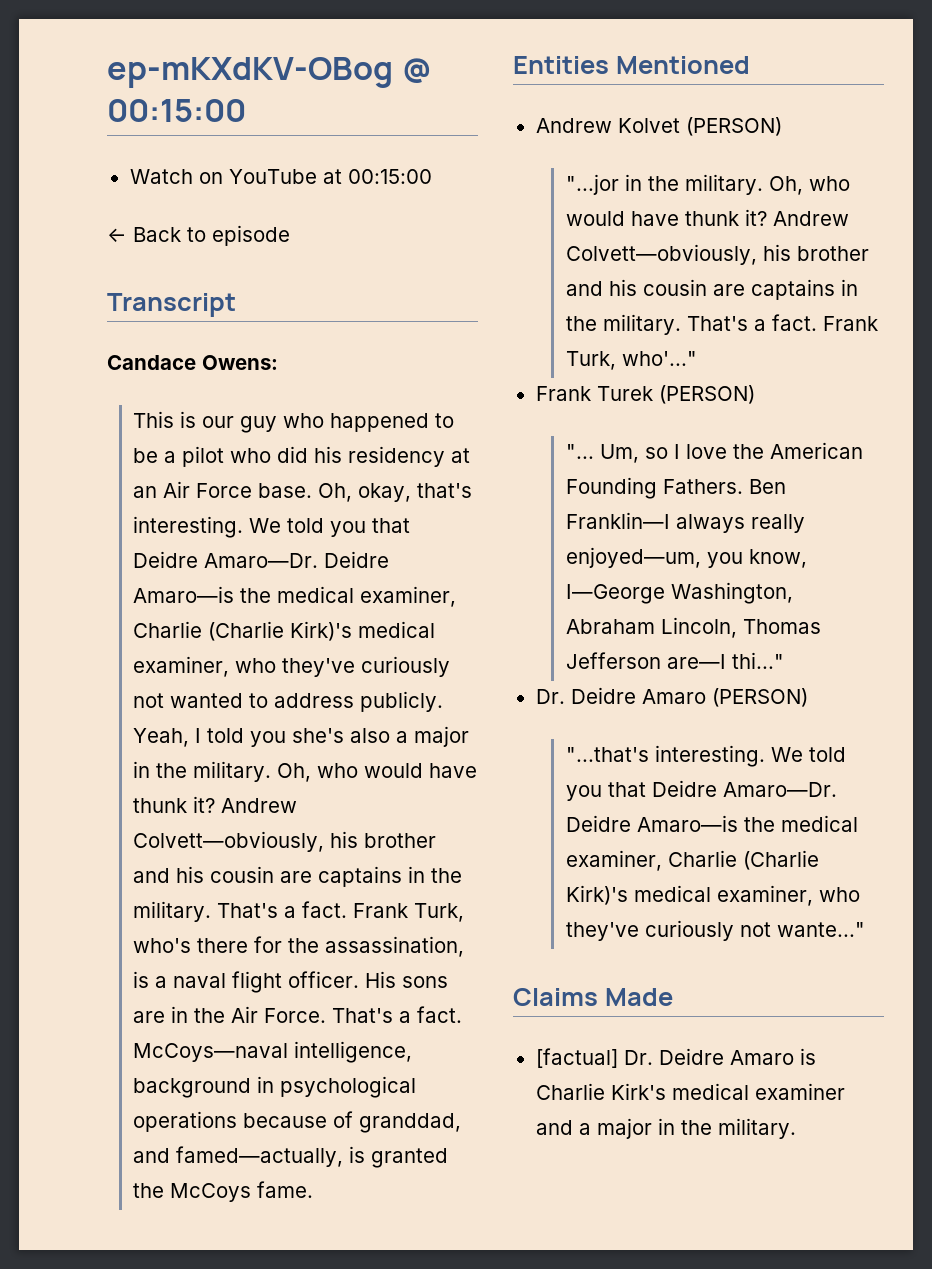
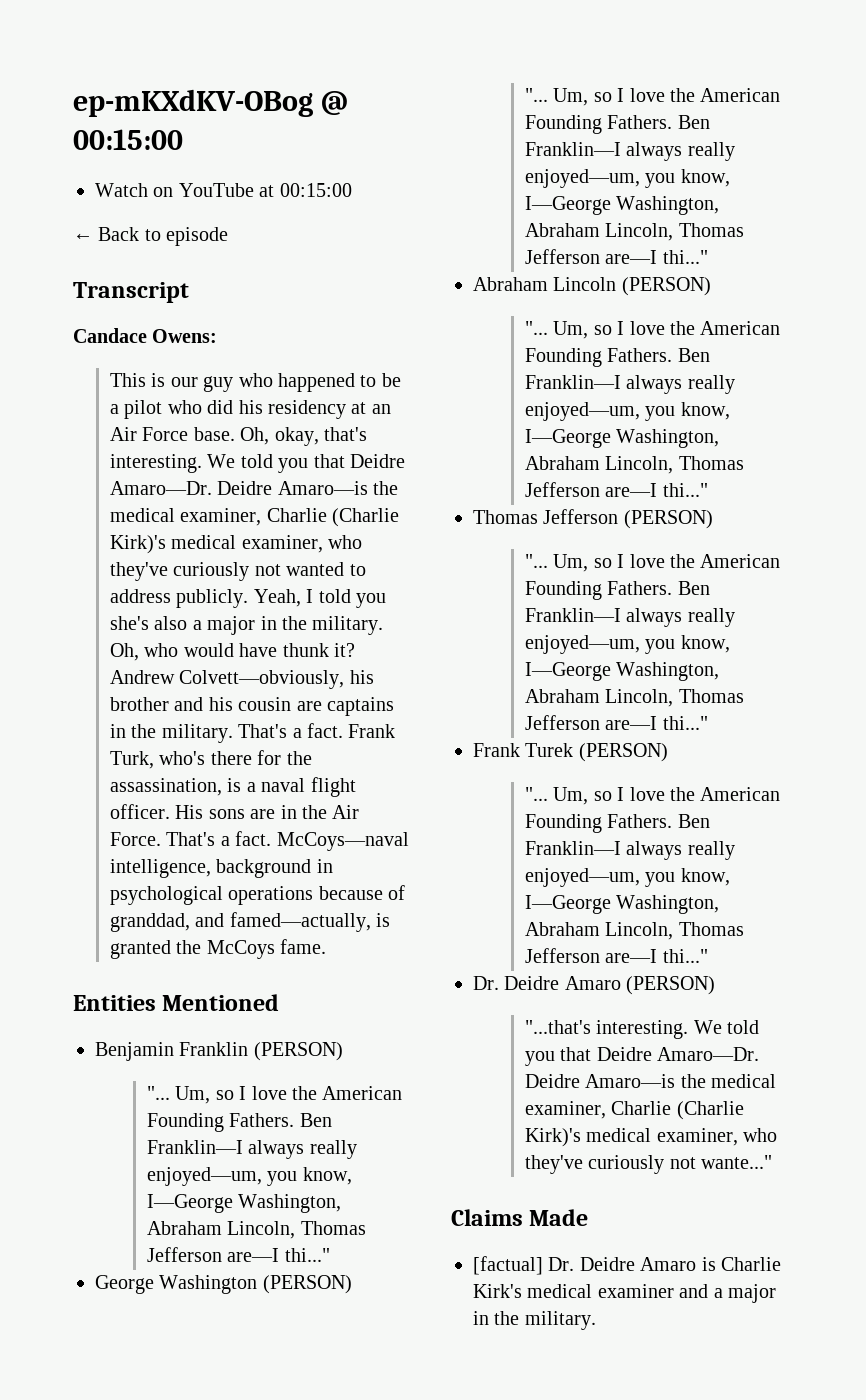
- Andrew Kolvet (PERSON)
- "...jor in the military. Oh, who would have thunk it? Andrew Colvett—obviously, his brother and his cousin are captains in the military. That's a fact. Frank Turk, who'..."
+ Benjamin Franklin (PERSON)
+ "... Um, so I love the American Founding Fathers. Ben Franklin—I always really enjoyed—um, you know, I—George Washington, Abraham Lincoln, Thomas Jefferson are—I thi..."
+ George Washington (PERSON)
+ "... Um, so I love the American Founding Fathers. Ben Franklin—I always really enjoyed—um, you know, I—George Washington, Abraham Lincoln, Thomas Jefferson are—I thi..."
+ Abraham Lincoln (PERSON)
+ "... Um, so I love the American Founding Fathers. Ben Franklin—I always really enjoyed—um, you know, I—George Washington, Abraham Lincoln, Thomas Jefferson are—I thi..."
+ Thomas Jefferson (PERSON)
+ "... Um, so I love the American Founding Fathers. Ben Franklin—I always really enjoyed—um, you know, I—George Washington, Abraham Lincoln, Thomas Jefferson are—I thi..."

